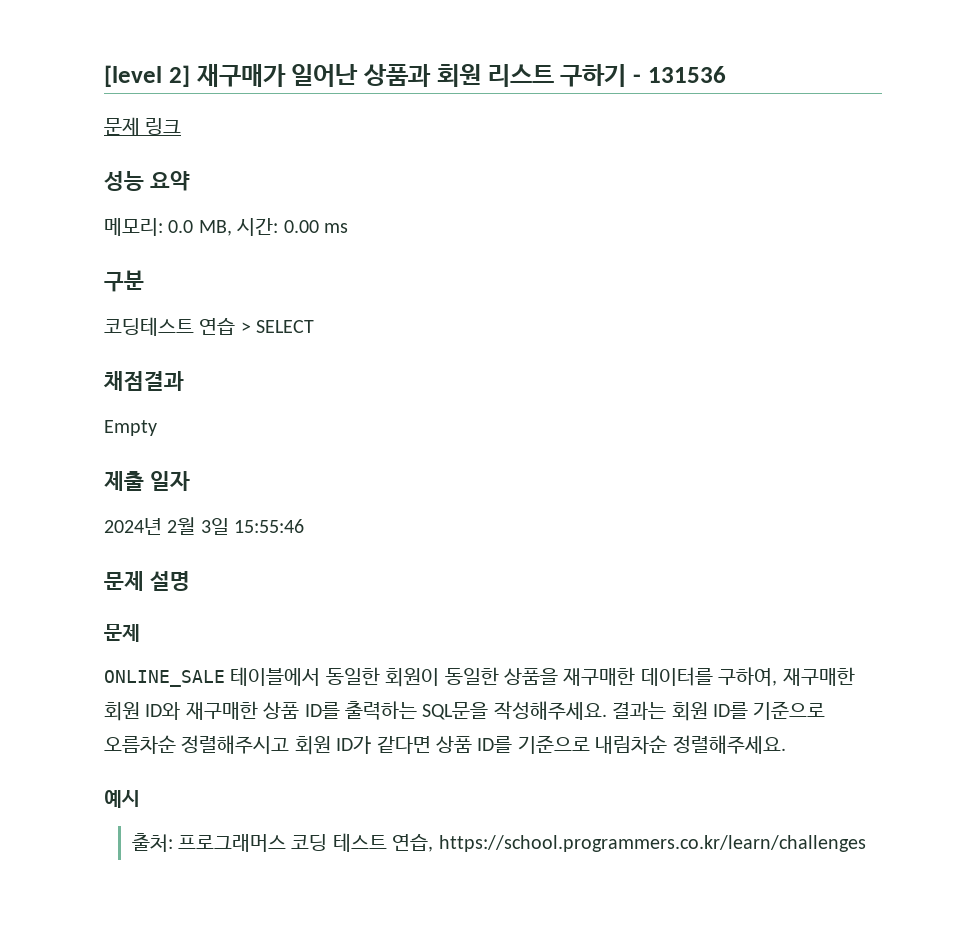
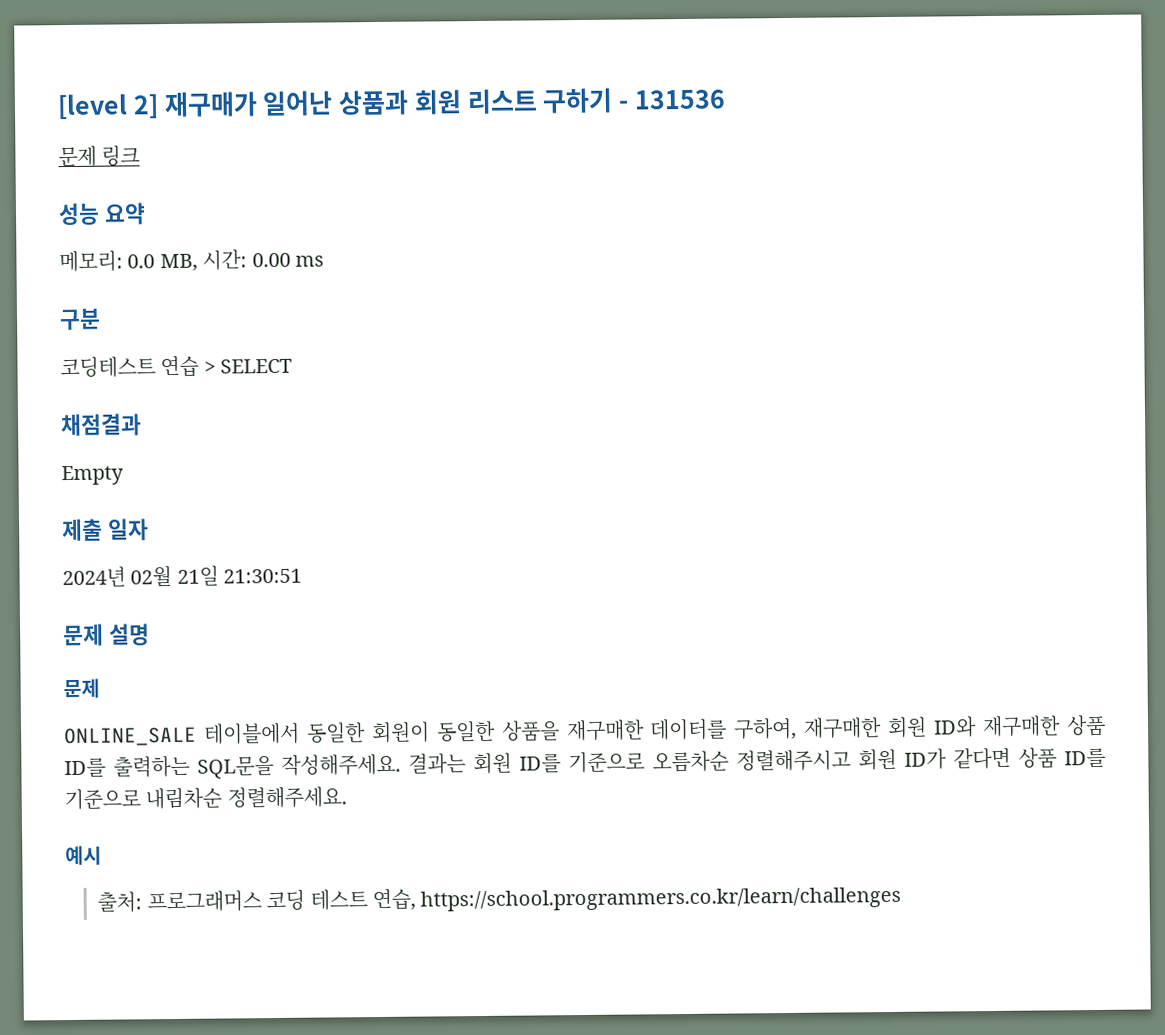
- 2024년 2월 3일 15:55:46
+ 2024년 02월 21일 21:30:51

